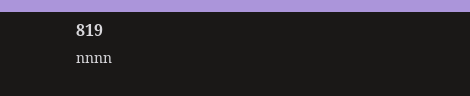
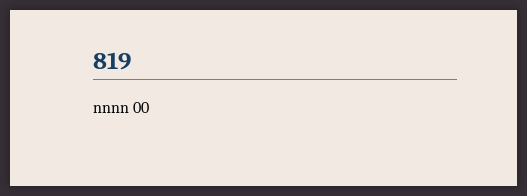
- nnnn
+ nnnn 00

